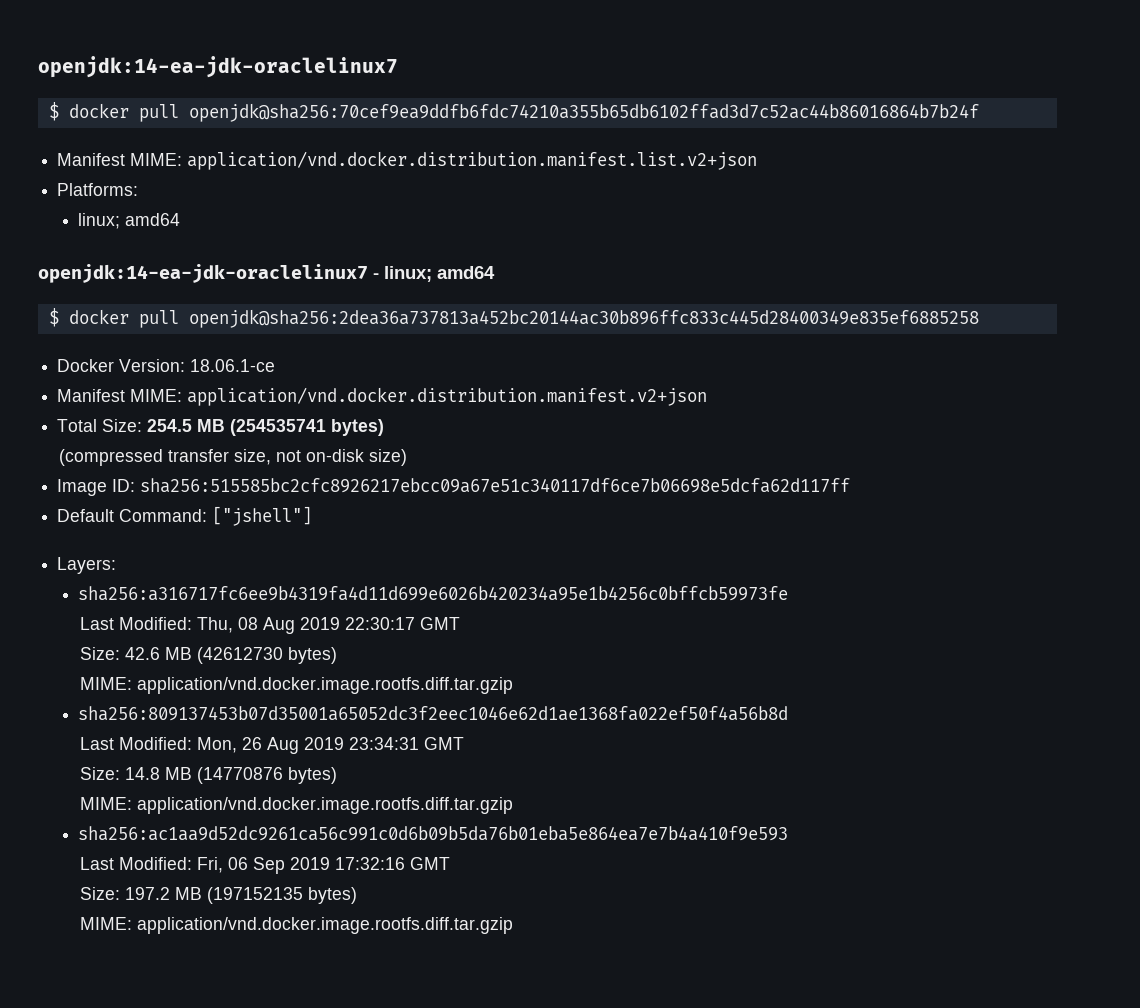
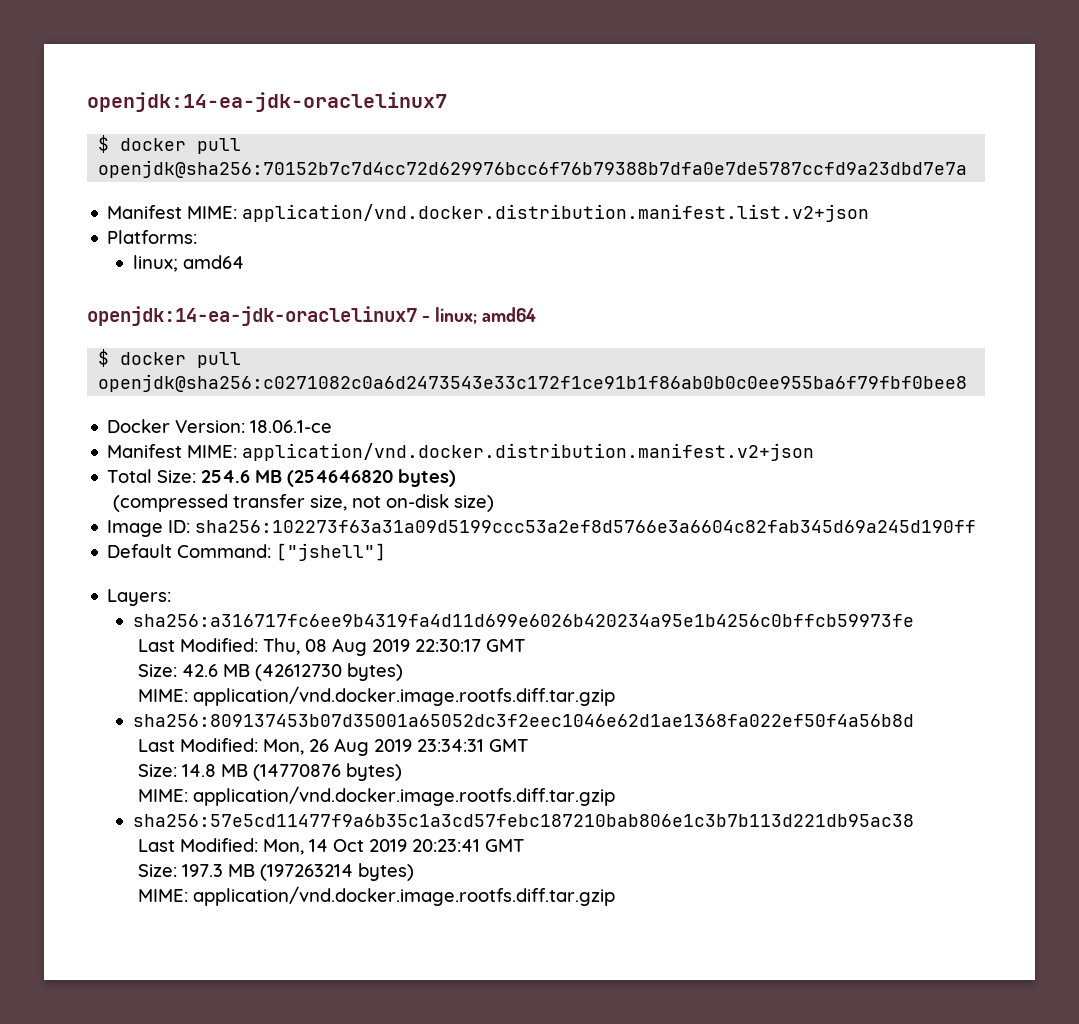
- $ docker pull openjdk@sha256:70cef9ea9ddfb6fdc74210a355b65db6102ffad3d7c52ac44b86016864b7b24f
+ $ docker pull openjdk@sha256:70152b7c7d4cc72d629976bcc6f76b79388b7dfa0e7de5787ccfd9a23dbd7e7a
- $ docker pull openjdk@sha256:2dea36a737813a452bc20144ac30b896ffc833c445d28400349e835ef6885258
+ $ docker pull openjdk@sha256:c0271082c0a6d2473543e33c172f1ce91b1f86ab0b0c0ee955ba6f79fbf0bee8
- Total Size: 254.5 MB (254535741 bytes)
+ Total Size: 254.6 MB (254646820 bytes)
- Image ID: sha256:515585bc2cfc8926217ebcc09a67e51c340117df6ce7b06698e5dcfa62d117ff
+ Image ID: sha256:102273f63a31a09d5199ccc53a2ef8d5766e3a6604c82fab345d69a245d190ff
- sha256:ac1aa9d52dc9261ca56c991c0d6b09b5da76b01eba5e864ea7e7b4a410f9e593
- Last Modified: Fri, 06 Sep 2019 17:32:16 GMT
- Size: 197.2 MB (197152135 bytes)
+ sha256:57e5cd11477f9a6b35c1a3cd57febc187210bab806e1c3b7b113d221db95ac38
+ Last Modified: Mon, 14 Oct 2019 20:23:41 GMT
+ Size: 197.3 MB (197263214 bytes)

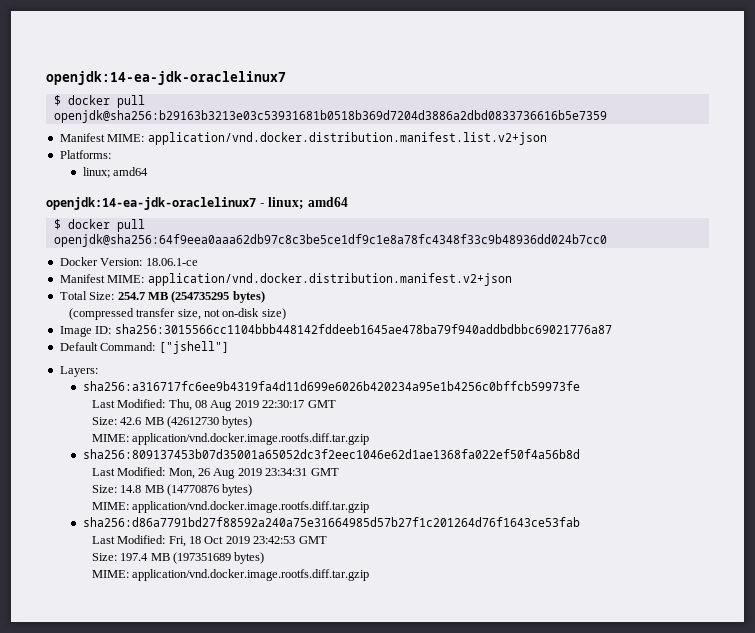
- $ docker pull openjdk@sha256:70152b7c7d4cc72d629976bcc6f76b79388b7dfa0e7de5787ccfd9a23dbd7e7a
+ $ docker pull openjdk@sha256:b29163b3213e03c53931681b0518b369d7204d3886a2dbd0833736616b5e7359
- $ docker pull openjdk@sha256:c0271082c0a6d2473543e33c172f1ce91b1f86ab0b0c0ee955ba6f79fbf0bee8
+ $ docker pull openjdk@sha256:64f9eea0aaa62db97c8c3be5ce1df9c1e8a78fc4348f33c9b48936dd024b7cc0
- Total Size: 254.6 MB (254646820 bytes)
+ Total Size: 254.7 MB (254735295 bytes)
- Image ID: sha256:102273f63a31a09d5199ccc53a2ef8d5766e3a6604c82fab345d69a245d190ff
+ Image ID: sha256:3015566cc1104bbb448142fddeeb1645ae478ba79f940addbdbbc69021776a87
- sha256:57e5cd11477f9a6b35c1a3cd57febc187210bab806e1c3b7b113d221db95ac38
- Last Modified: Mon, 14 Oct 2019 20:23:41 GMT
- Size: 197.3 MB (197263214 bytes)
+ sha256:d86a7791bd27f88592a240a75e31664985d57b27f1c201264d76f1643ce53fab
+ Last Modified: Fri, 18 Oct 2019 23:42:53 GMT
+ Size: 197.4 MB (197351689 bytes)

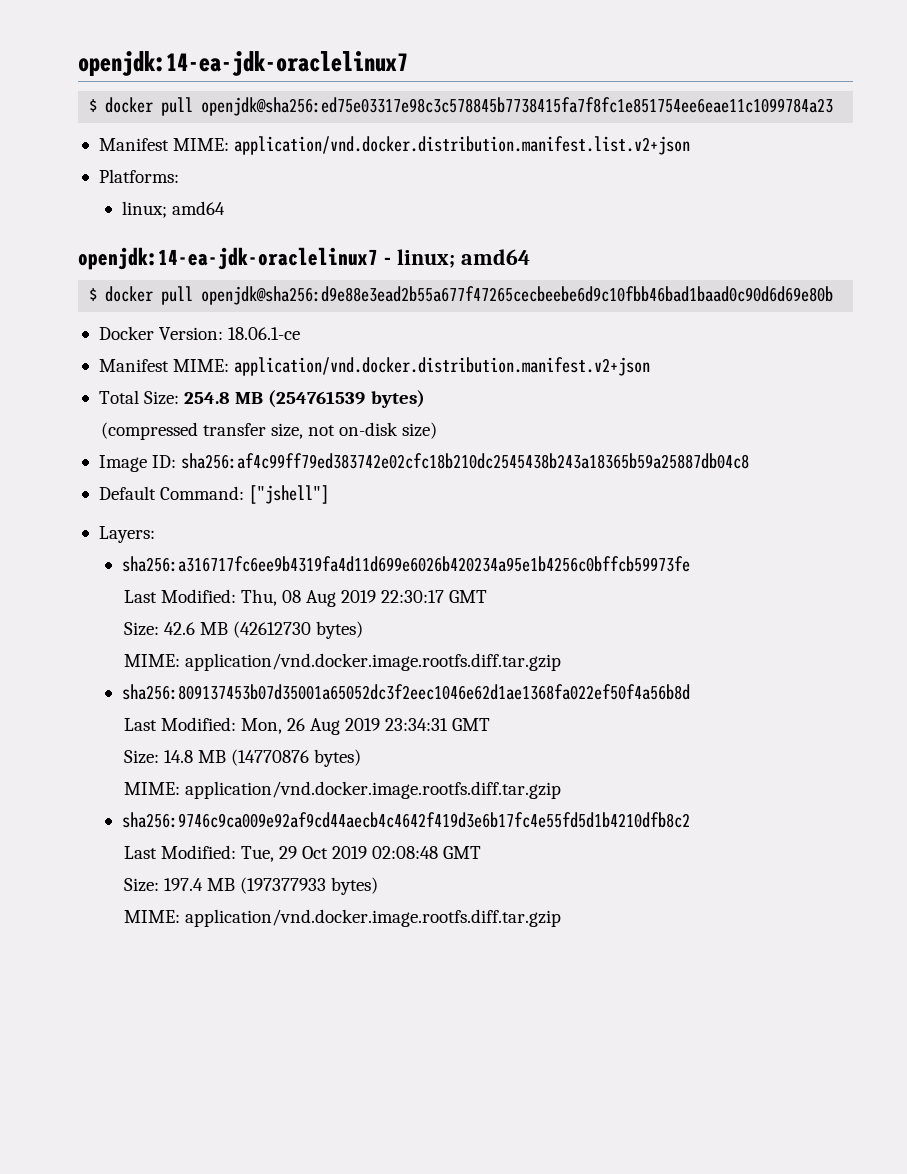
- $ docker pull openjdk@sha256:b29163b3213e03c53931681b0518b369d7204d3886a2dbd0833736616b5e7359
+ $ docker pull openjdk@sha256:ed75e03317e98c3c578845b7738415fa7f8fc1e851754ee6eae11c1099784a23
- $ docker pull openjdk@sha256:64f9eea0aaa62db97c8c3be5ce1df9c1e8a78fc4348f33c9b48936dd024b7cc0
+ $ docker pull openjdk@sha256:d9e88e3ead2b55a677f47265cecbeebe6d9c10fbb46bad1baad0c90d6d69e80b
- Total Size: 254.7 MB (254735295 bytes)
+ Total Size: 254.8 MB (254761539 bytes)
- Image ID: sha256:3015566cc1104bbb448142fddeeb1645ae478ba79f940addbdbbc69021776a87
+ Image ID: sha256:af4c99ff79ed383742e02cfc18b210dc2545438b243a18365b59a25887db04c8
- sha256:d86a7791bd27f88592a240a75e31664985d57b27f1c201264d76f1643ce53fab
- Last Modified: Fri, 18 Oct 2019 23:42:53 GMT
+ sha256:9746c9ca009e92af9cd44aecb4c4642f419d3e6b17fc4e55fd5d1b4210dfb8c2
+ Last Modified: Tue, 29 Oct 2019 02:08:48 GMT
- Size: 197.4 MB (197351689 bytes)
+ Size: 197.4 MB (197377933 bytes)

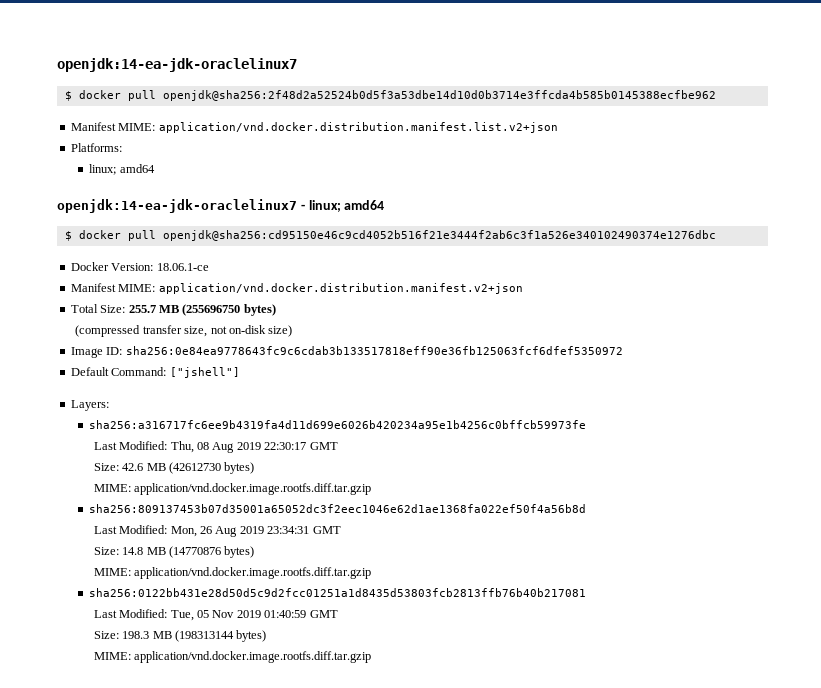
- $ docker pull openjdk@sha256:ed75e03317e98c3c578845b7738415fa7f8fc1e851754ee6eae11c1099784a23
+ $ docker pull openjdk@sha256:2f48d2a52524b0d5f3a53dbe14d10d0b3714e3ffcda4b585b0145388ecfbe962
- $ docker pull openjdk@sha256:d9e88e3ead2b55a677f47265cecbeebe6d9c10fbb46bad1baad0c90d6d69e80b
+ $ docker pull openjdk@sha256:cd95150e46c9cd4052b516f21e3444f2ab6c3f1a526e340102490374e1276dbc
- Total Size: 254.8 MB (254761539 bytes)
+ Total Size: 255.7 MB (255696750 bytes)
- Image ID: sha256:af4c99ff79ed383742e02cfc18b210dc2545438b243a18365b59a25887db04c8
+ Image ID: sha256:0e84ea9778643fc9c6cdab3b133517818eff90e36fb125063fcf6dfef5350972
- sha256:9746c9ca009e92af9cd44aecb4c4642f419d3e6b17fc4e55fd5d1b4210dfb8c2
+ sha256:0122bb431e28d50d5c9d2fcc01251a1d8435d53803fcb2813ffb76b40b217081
- Last Modified: Tue, 29 Oct 2019 02:08:48 GMT
- Size: 197.4 MB (197377933 bytes)
+ Last Modified: Tue, 05 Nov 2019 01:40:59 GMT
+ Size: 198.3 MB (198313144 bytes)

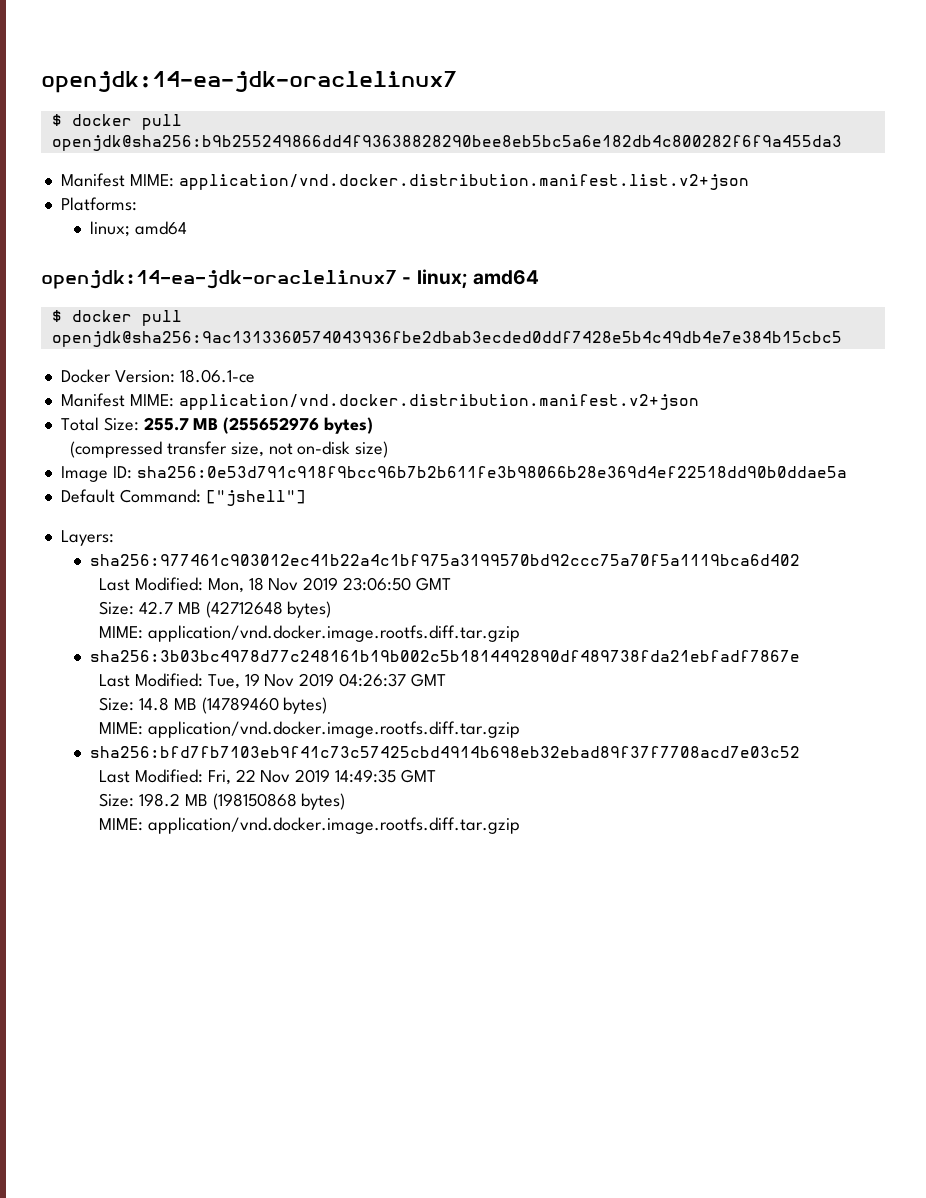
- $ docker pull openjdk@sha256:2f48d2a52524b0d5f3a53dbe14d10d0b3714e3ffcda4b585b0145388ecfbe962
+ $ docker pull openjdk@sha256:b9b255249866dd4f93638828290bee8eb5bc5a6e182db4c800282f6f9a455da3
- $ docker pull openjdk@sha256:cd95150e46c9cd4052b516f21e3444f2ab6c3f1a526e340102490374e1276dbc
+ $ docker pull openjdk@sha256:9ac1313360574043936fbe2dbab3ecded0ddf7428e5b4c49db4e7e384b15cbc5
- Total Size: 255.7 MB (255696750 bytes)
+ Total Size: 255.7 MB (255652976 bytes)
- Image ID: sha256:0e84ea9778643fc9c6cdab3b133517818eff90e36fb125063fcf6dfef5350972
+ Image ID: sha256:0e53d791c918f9bcc96b7b2b611fe3b98066b28e369d4ef22518dd90b0ddae5a
- sha256:a316717fc6ee9b4319fa4d11d699e6026b420234a95e1b4256c0bffcb59973fe
- Last Modified: Thu, 08 Aug 2019 22:30:17 GMT
- Size: 42.6 MB (42612730 bytes)
+ sha256:977461c903012ec41b22a4c1bf975a3199570bd92ccc75a70f5a1119bca6d402
+ Last Modified: Mon, 18 Nov 2019 23:06:50 GMT
+ Size: 42.7 MB (42712648 bytes)
  MIME: application/vnd.docker.image.rootfs.diff.tar.gzip
- sha256:809137453b07d35001a65052dc3f2eec1046e62d1ae1368fa022ef50f4a56b8d
- Last Modified: Mon, 26 Aug 2019 23:34:31 GMT
+ sha256:3b03bc4978d77c248161b19b002c5b1814492890df489738fda21ebfadf7867e
+ Last Modified: Tue, 19 Nov 2019 04:26:37 GMT
- Size: 14.8 MB (14770876 bytes)
+ Size: 14.8 MB (14789460 bytes)
  MIME: application/vnd.docker.image.rootfs.diff.tar.gzip
- sha256:0122bb431e28d50d5c9d2fcc01251a1d8435d53803fcb2813ffb76b40b217081
- Last Modified: Tue, 05 Nov 2019 01:40:59 GMT
- Size: 198.3 MB (198313144 bytes)
+ sha256:bfd7fb7103eb9f41c73c57425cbd4914b698eb32ebad89f37f7708acd7e03c52
+ Last Modified: Fri, 22 Nov 2019 14:49:35 GMT
+ Size: 198.2 MB (198150868 bytes)

